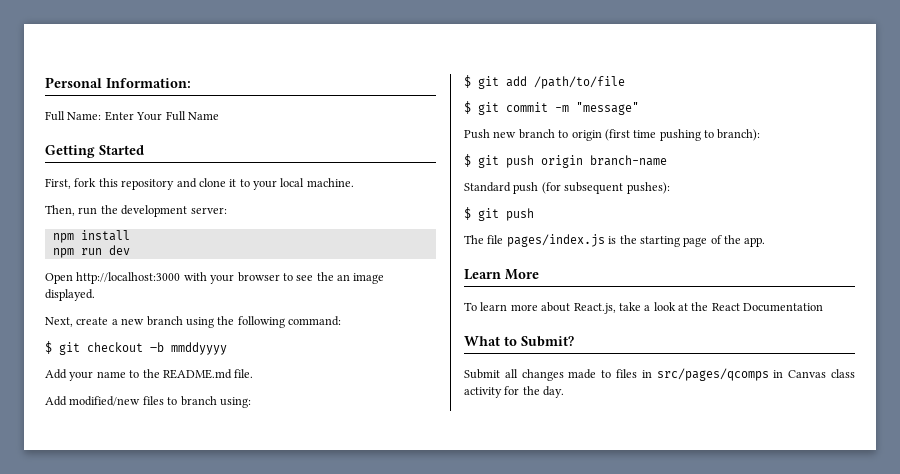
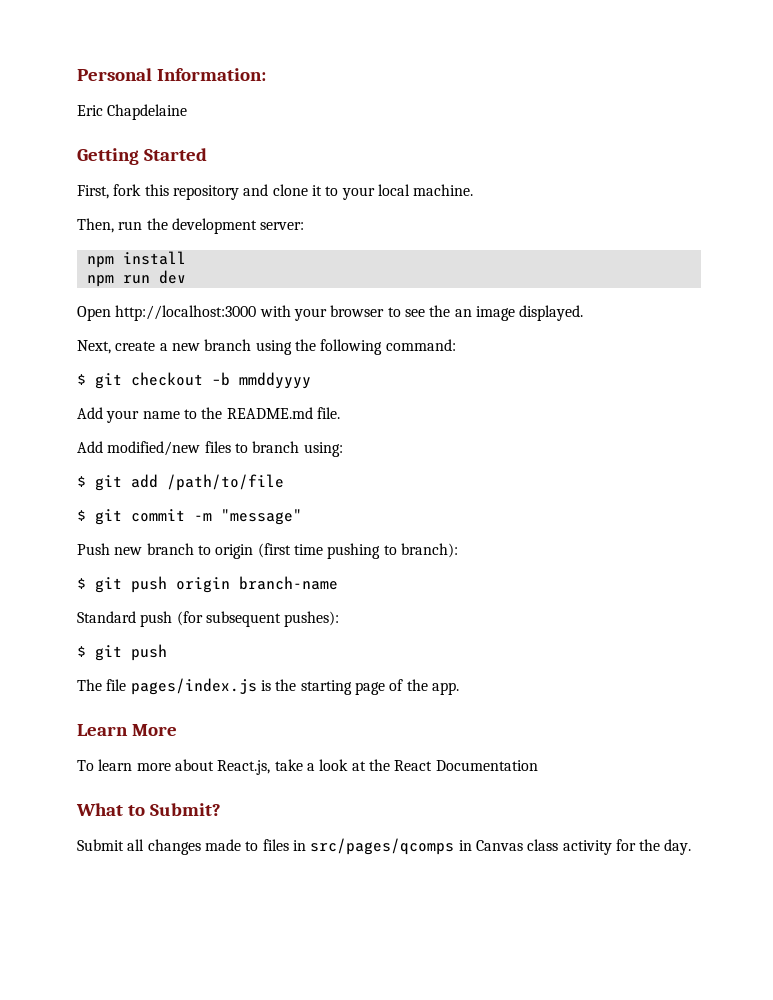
- Full Name: Enter Your Full Name
+ Eric Chapdelaine

